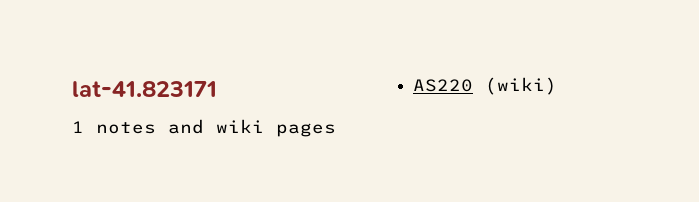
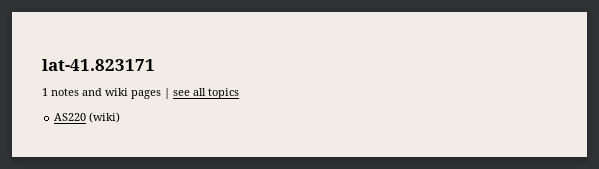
- 1 notes and wiki pages
+ 1 notes and wiki pages | see all topics

